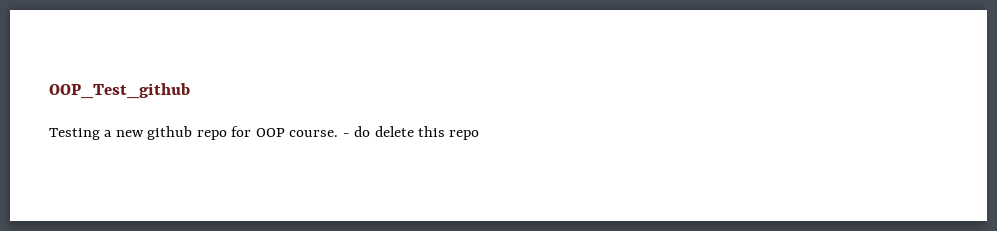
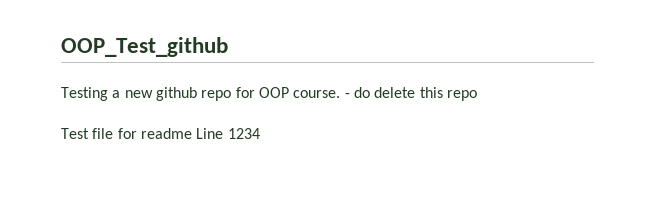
+ Test file for readme Line 1234

